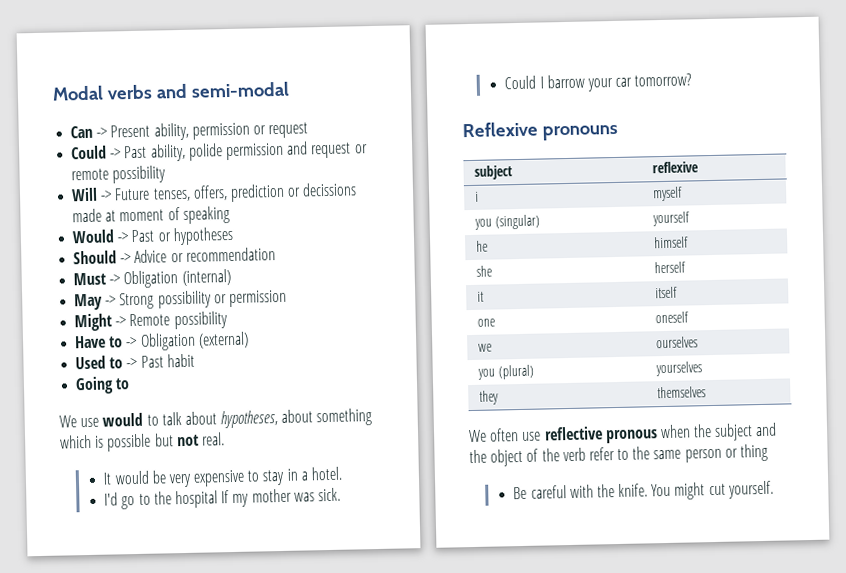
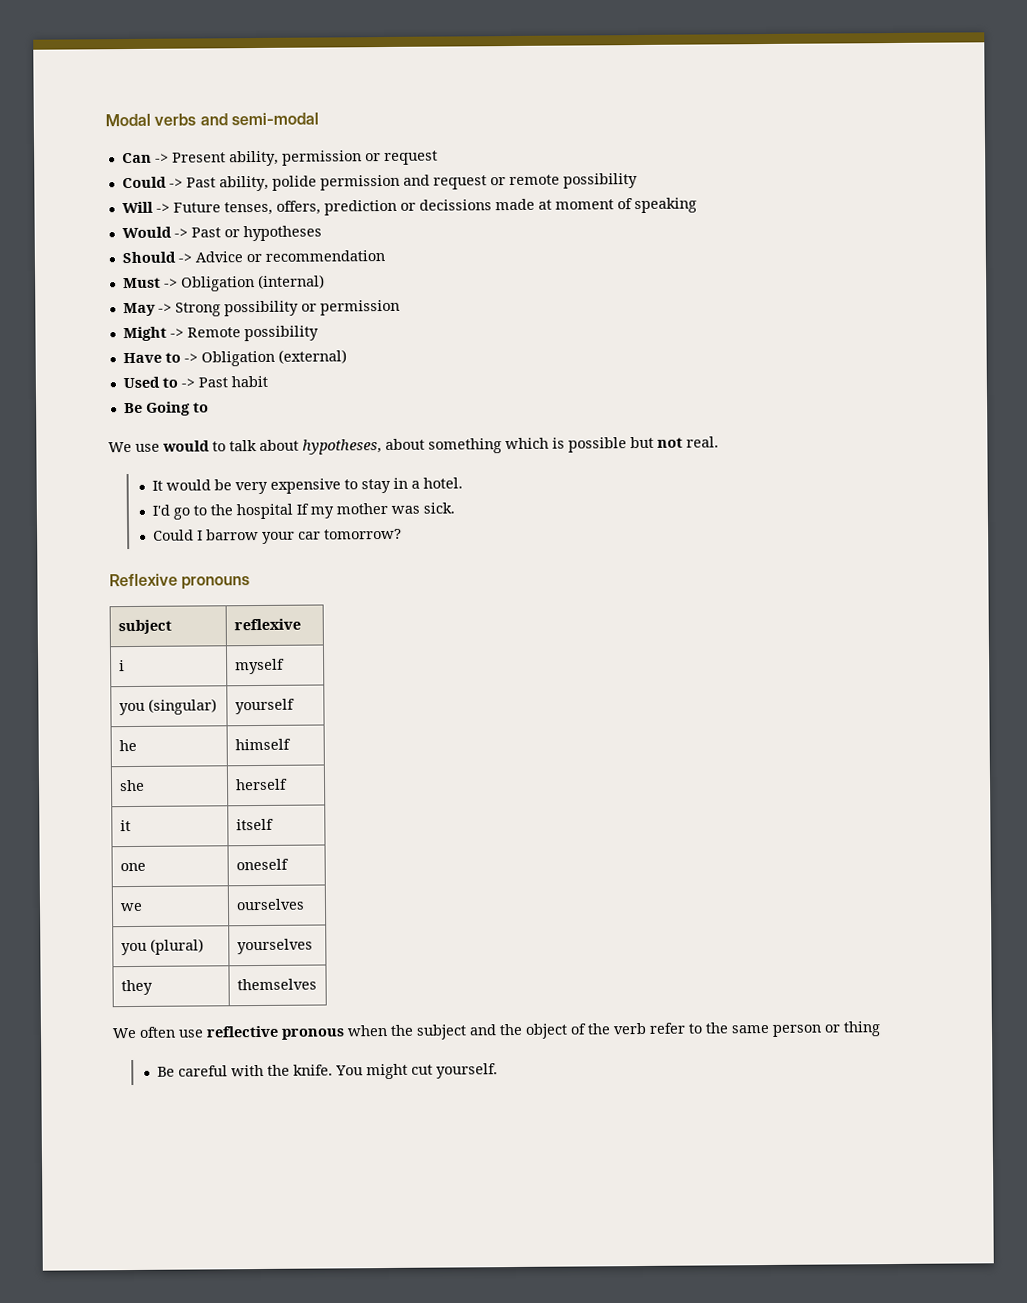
- Going to
+ Be Going to

